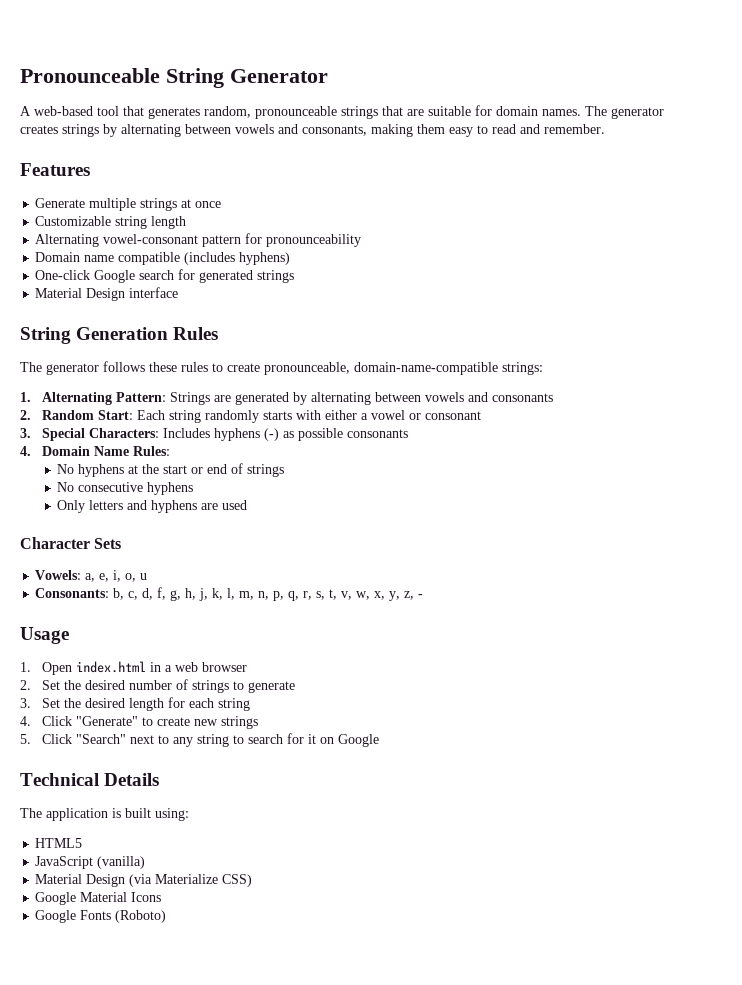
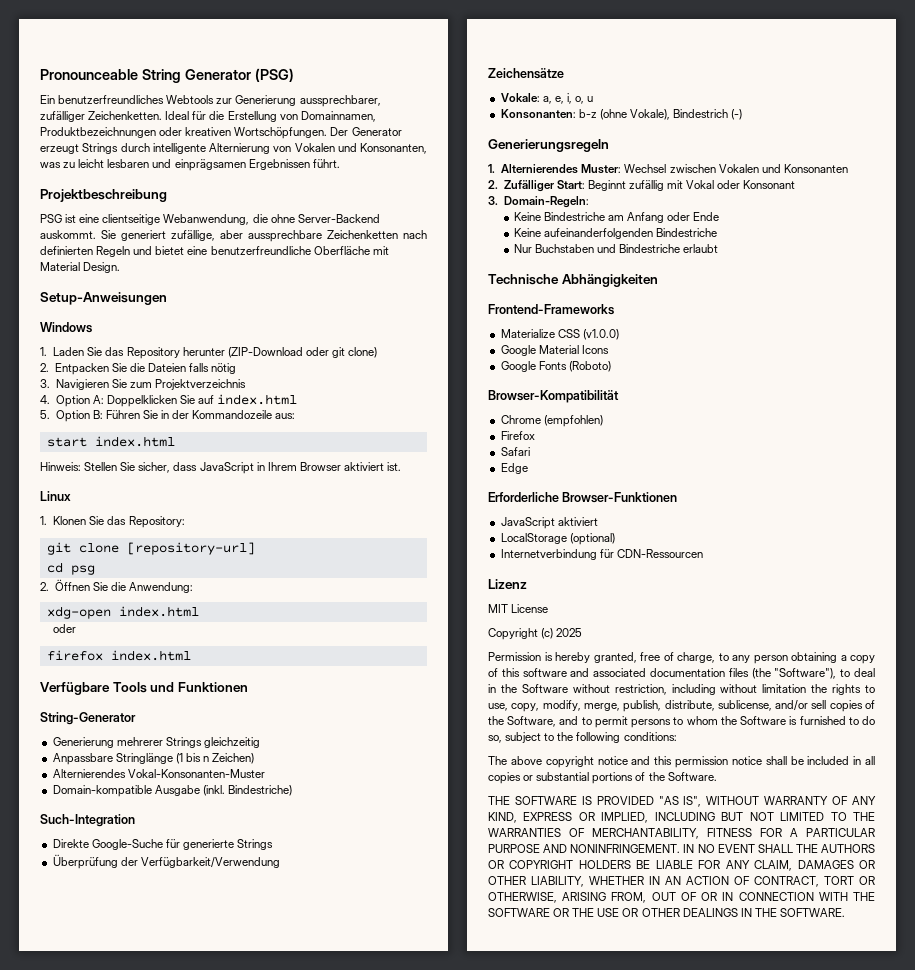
- Pronounceable String Generator
- A web-based tool that generates random, pronounceable strings that are suitable for domain names. The generator creates strings by alternating between vowels and consonants, making them easy to read and remember.
- Features
- Generate multiple strings at once
- Customizable string length
- Alternating vowel-consonant pattern for pronounceability
- Domain name compatible (includes hyphens)
- One-click Google search for generated strings
- Material Design interface
- String Generation Rules
- The generator follows these rules to create pronounceable, domain-name-compatible strings:
- 1. Alternating Pattern: Strings are generated by alternating between vowels and consonants
- 2. Random Start: Each string randomly starts with either a vowel or consonant
- 3. Special Characters: Includes hyphens (-) as possible consonants
- 4. Domain Name Rules:
- No hyphens at the start or end of strings
- No consecutive hyphens
- Only letters and hyphens are used
- Character Sets
- Vowels: a, e, i, o, u
+ Pronounceable String Generator (PSG)
+ Ein benutzerfreundliches Webtools zur Generierung aussprechbarer, zufälliger Zeichenketten. Ideal für die Erstellung von Domainnamen, Produktbezeichnungen oder kreativen Wortschöpfungen. Der Generator erzeugt Strings durch intelligente Alternierung von Vokalen und Konsonanten, was zu leicht lesbaren und einprägsamen Ergebnissen führt.
+ Projektbeschreibung
+ PSG ist eine clientseitige Webanwendung, die ohne Server-Backend auskommt. Sie generiert zufällige, aber aussprechbare Zeichenketten nach definierten Regeln und bietet eine benutzerfreundliche Oberfläche mit Material Design.
+ Setup-Anweisungen
+ Windows
+ 1. Laden Sie das Repository herunter (ZIP-Download oder git clone)
+ 2. Entpacken Sie die Dateien falls nötig
+ 3. Navigieren Sie zum Projektverzeichnis
+ 4. Option A: Doppelklicken Sie auf index.html
+ 5. Option B: Führen Sie in der Kommandozeile aus:
+ start index.html
+ Hinweis: Stellen Sie sicher, dass JavaScript in Ihrem Browser aktiviert ist.
+ Linux
+ 1. Klonen Sie das Repository:
+ git clone [repository-url]
+ cd psg
+ 2. Öffnen Sie die Anwendung:
+ xdg-open index.html
+ oder
+ firefox index.html
+ Verfügbare Tools und Funktionen
+ String-Generator
+ Generierung mehrerer Strings gleichzeitig
+ Anpassbare Stringlänge (1 bis n Zeichen)
+ Alternierendes Vokal-Konsonanten-Muster
+ Domain-kompatible Ausgabe (inkl. Bindestriche)
+ Such-Integration
+ Direkte Google-Suche für generierte Strings
+ Überprüfung der Verfügbarkeit/Verwendung
+ Zeichensätze
+ Vokale: a, e, i, o, u
- Consonants: b, c, d, f, g, h, j, k, l, m, n, p, q, r, s, t, v, w, x, y, z, -
- Usage
- 1. Open index.html in a web browser
- 2. Set the desired number of strings to generate
- 3. Set the desired length for each string
- 4. Click "Generate" to create new strings
- 5. Click "Search" next to any string to search for it on Google
- Technical Details
- The application is built using:
- HTML5
- JavaScript (vanilla)
- Material Design (via Materialize CSS)
+ Konsonanten: b-z (ohne Vokale), Bindestrich (-)
+ Generierungsregeln
+ 1. Alternierendes Muster: Wechsel zwischen Vokalen und Konsonanten
+ 2. Zufälliger Start: Beginnt zufällig mit Vokal oder Konsonant
+ 3. Domain-Regeln:
+ Keine Bindestriche am Anfang oder Ende
+ Keine aufeinanderfolgenden Bindestriche
+ Nur Buchstaben und Bindestriche erlaubt
+ Technische Abhängigkeiten
+ Frontend-Frameworks
+ Materialize CSS (v1.0.0)
+ Browser-Kompatibilität
+ Chrome (empfohlen)
+ Firefox
+ Safari
+ Edge
+ Erforderliche Browser-Funktionen
+ JavaScript aktiviert
+ LocalStorage (optional)
+ Internetverbindung für CDN-Ressourcen
+ Lizenz
+ MIT License
+ Copyright (c) 2025
+ Permission is hereby granted, free of charge, to any person obtaining a copy of this software and associated documentation files (the "Software"), to deal in the Software without restriction, including without limitation the rights to use, copy, modify, merge, publish, distribute, sublicense, and/or sell copies of the Software, and to permit persons to whom the Software is furnished to do so, subject to the following conditions:
+ The above copyright notice and this permission notice shall be included in all copies or substantial portions of the Software.
+ THE SOFTWARE IS PROVIDED "AS IS", WITHOUT WARRANTY OF ANY KIND, EXPRESS OR IMPLIED, INCLUDING BUT NOT LIMITED TO THE WARRANTIES OF MERCHANTABILITY, FITNESS FOR A PARTICULAR PURPOSE AND NONINFRINGEMENT. IN NO EVENT SHALL THE AUTHORS OR COPYRIGHT HOLDERS BE LIABLE FOR ANY CLAIM, DAMAGES OR OTHER LIABILITY, WHETHER IN AN ACTION OF CONTRACT, TORT OR OTHERWISE, ARISING FROM, OUT OF OR IN CONNECTION WITH THE SOFTWARE OR THE USE OR OTHER DEALINGS IN THE SOFTWARE.

